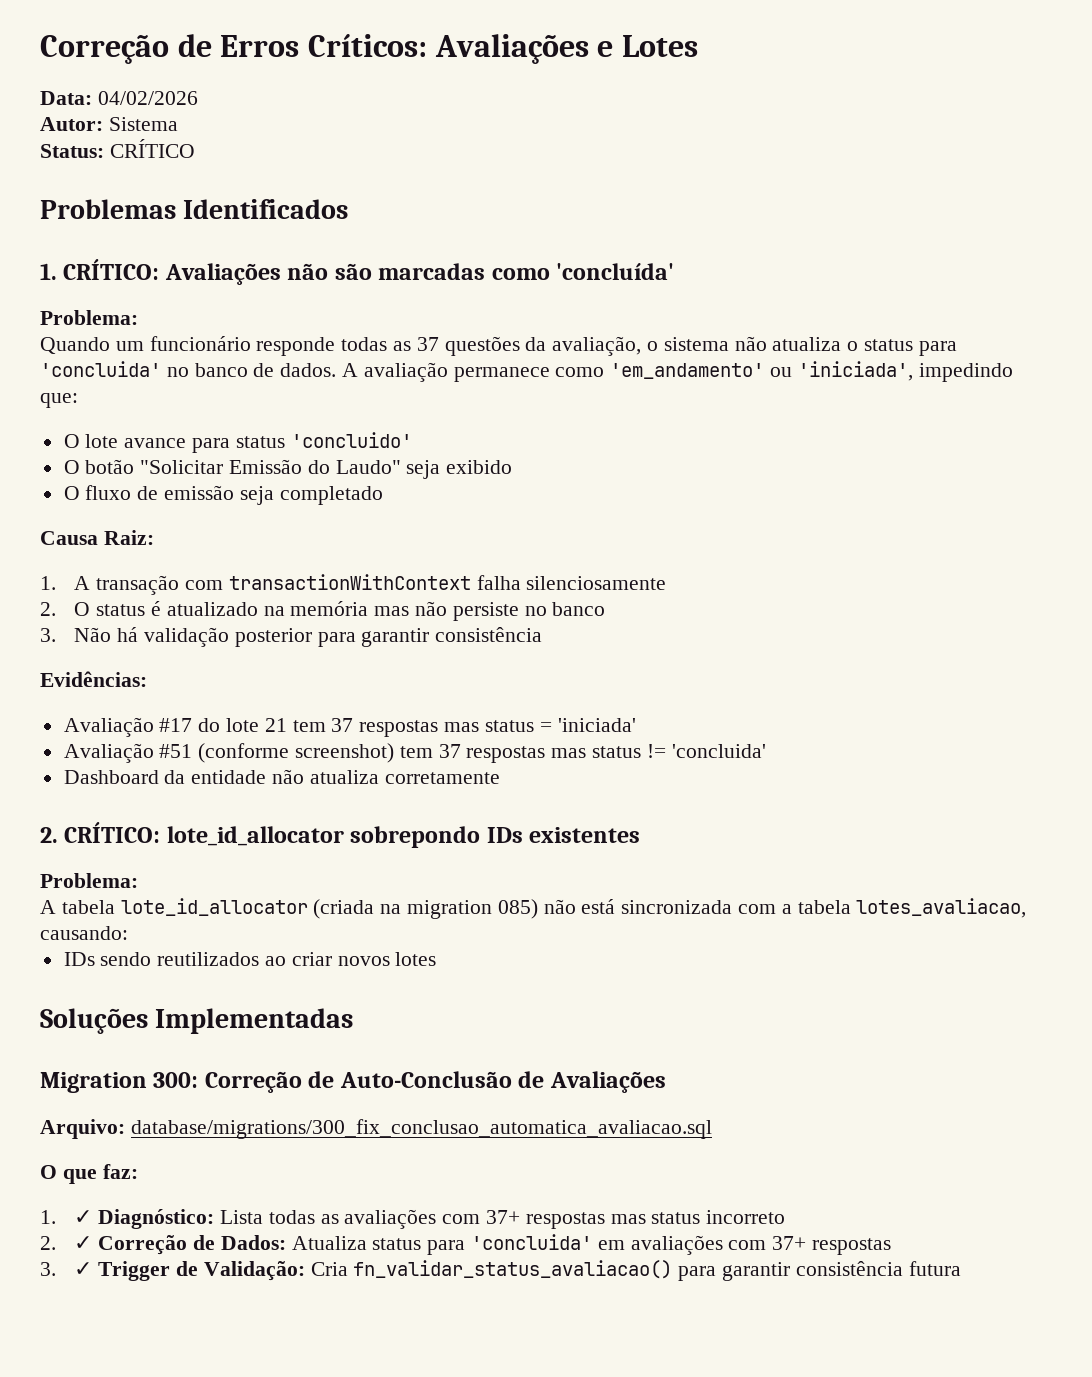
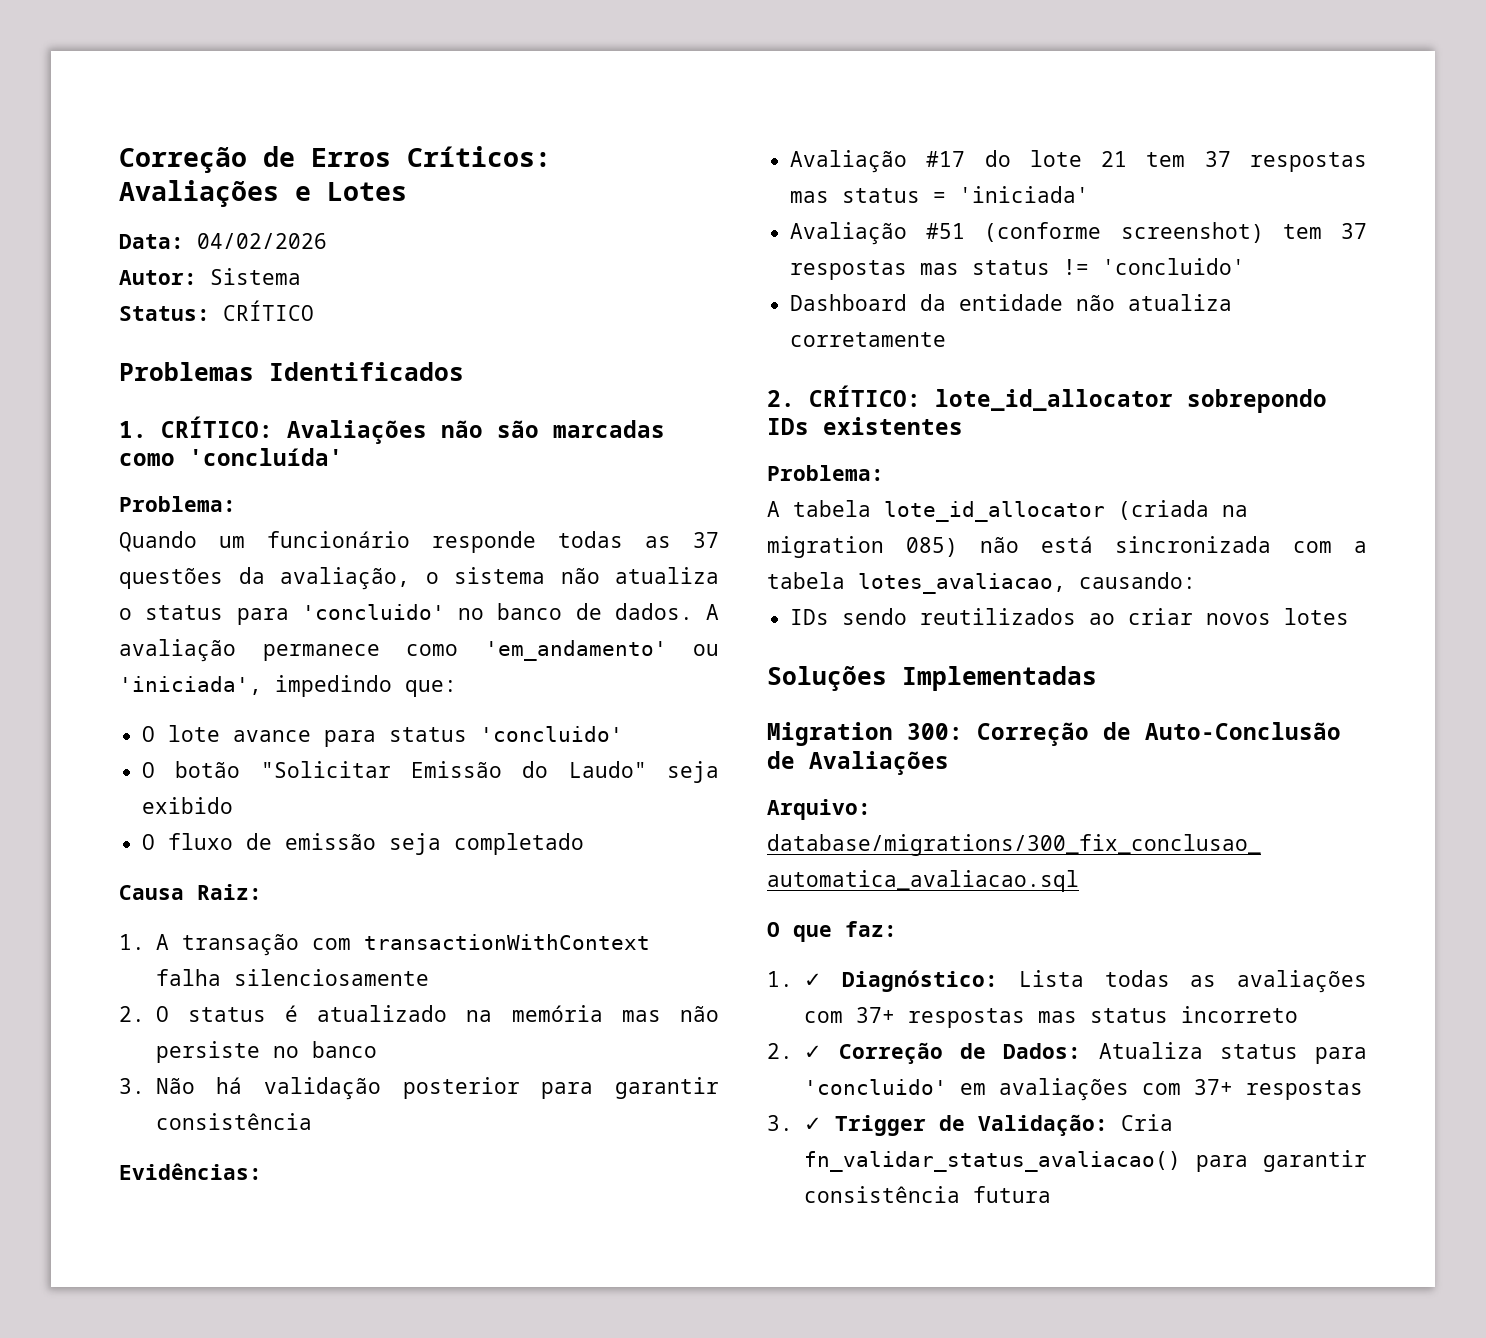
- Quando um funcionário responde todas as 37 questões da avaliação, o sistema não atualiza o status para 'concluida' no banco de dados.
+ Quando um funcionário responde todas as 37 questões da avaliação, o sistema não atualiza o status para 'concluido' no banco de dados.
- Avaliação #51 (conforme screenshot) tem 37 respostas mas status != 'concluida'
+ Avaliação #51 (conforme screenshot) tem 37 respostas mas status != 'concluido'
- 2. ✓ Correção de Dados: Atualiza status para 'concluida' em avaliações com 37+ respostas
+ 2. ✓ Correção de Dados: Atualiza status para 'concluido' em avaliações com 37+ respostas

